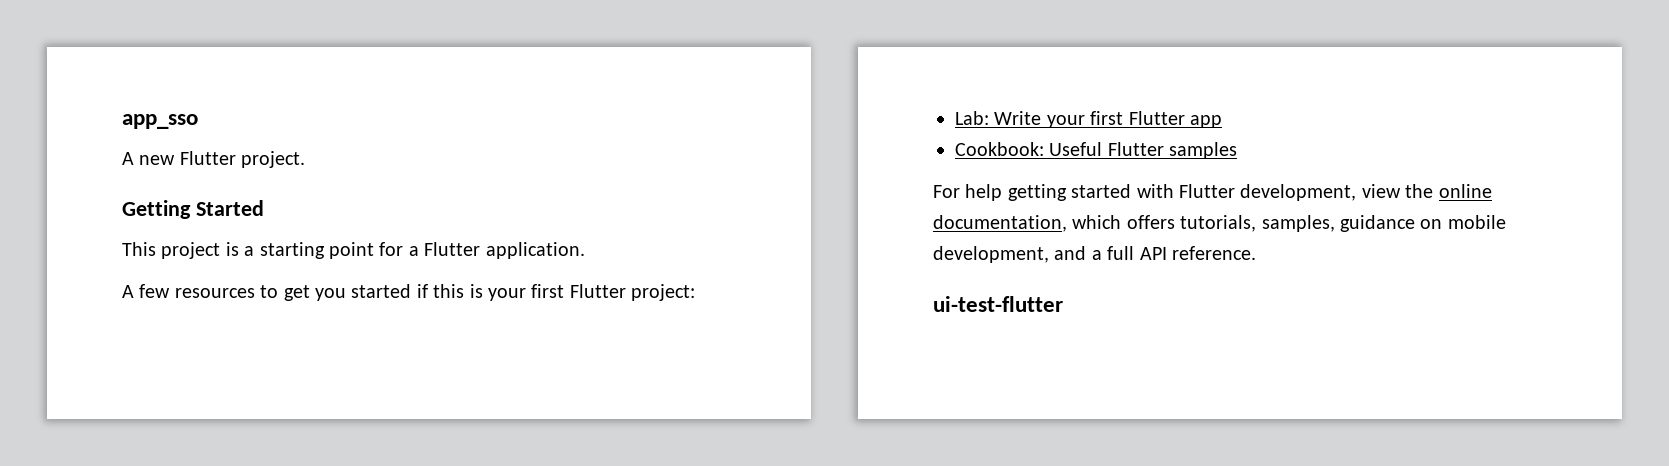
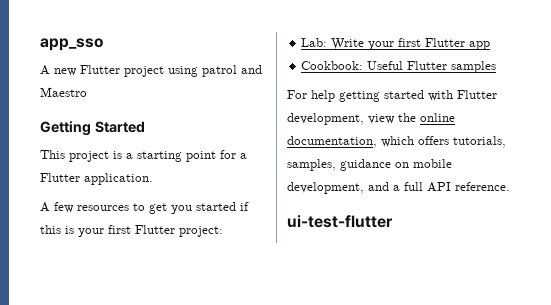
- A new Flutter project.
+ A new Flutter project using patrol and Maestro

